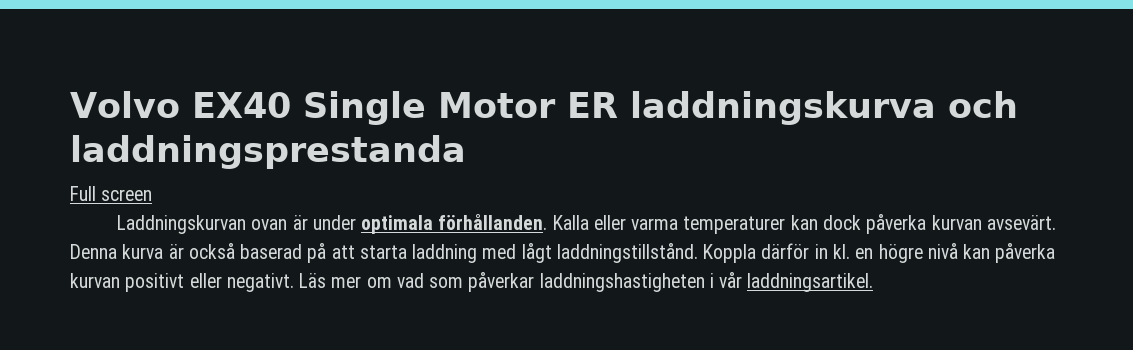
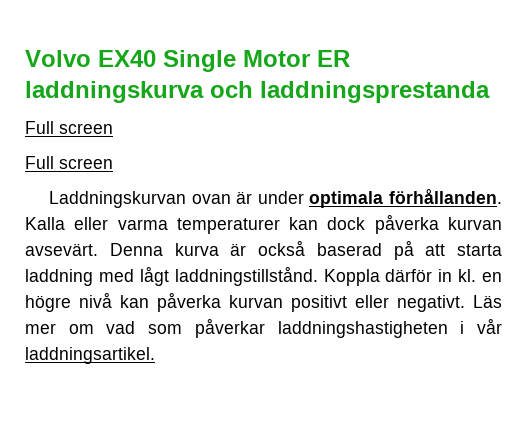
  Volvo EX40 Single Motor ER laddningskurva och laddningsprestanda
+ Full screen

